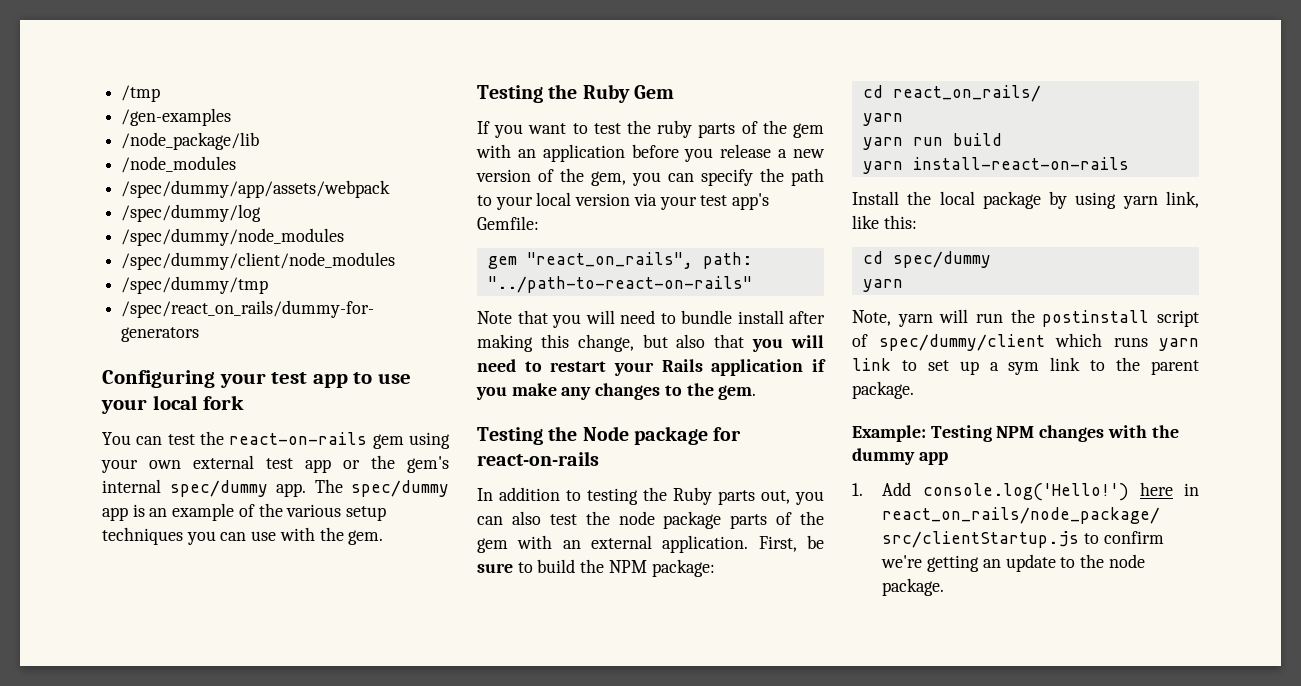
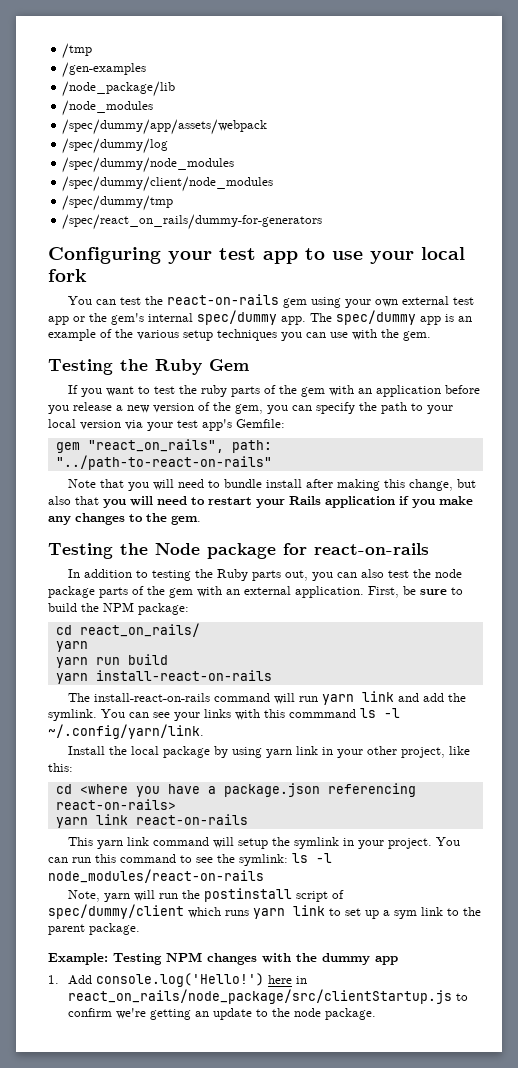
+ The install-react-on-rails command will run yarn link and add the symlink. You can see your links with this commmand ls -l ~/.config/yarn/link.
- Install the local package by using yarn link, like this:
- cd spec/dummy
- yarn
+ Install the local package by using yarn link in your other project, like this:
+ cd <where you have a package.json referencing react-on-rails>
+ yarn link react-on-rails
+ This yarn link command will setup the symlink in your project. You can run this command to see the symlink: ls -l node_modules/react-on-rails

